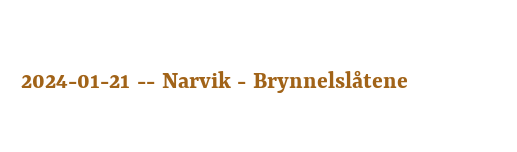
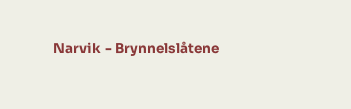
- 2024-01-21 -- Narvik - Brynnelslåtene
+ Narvik - Brynnelslåtene

